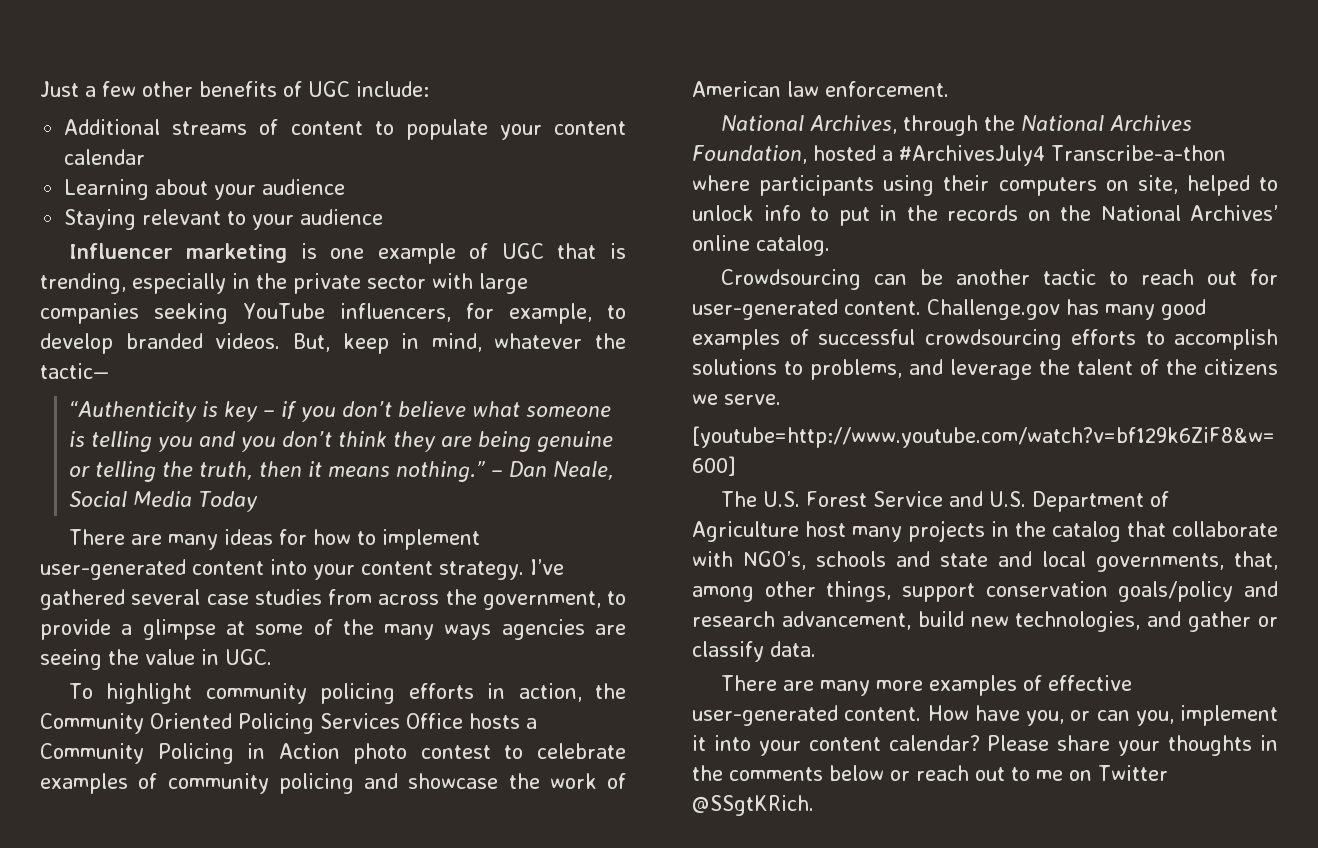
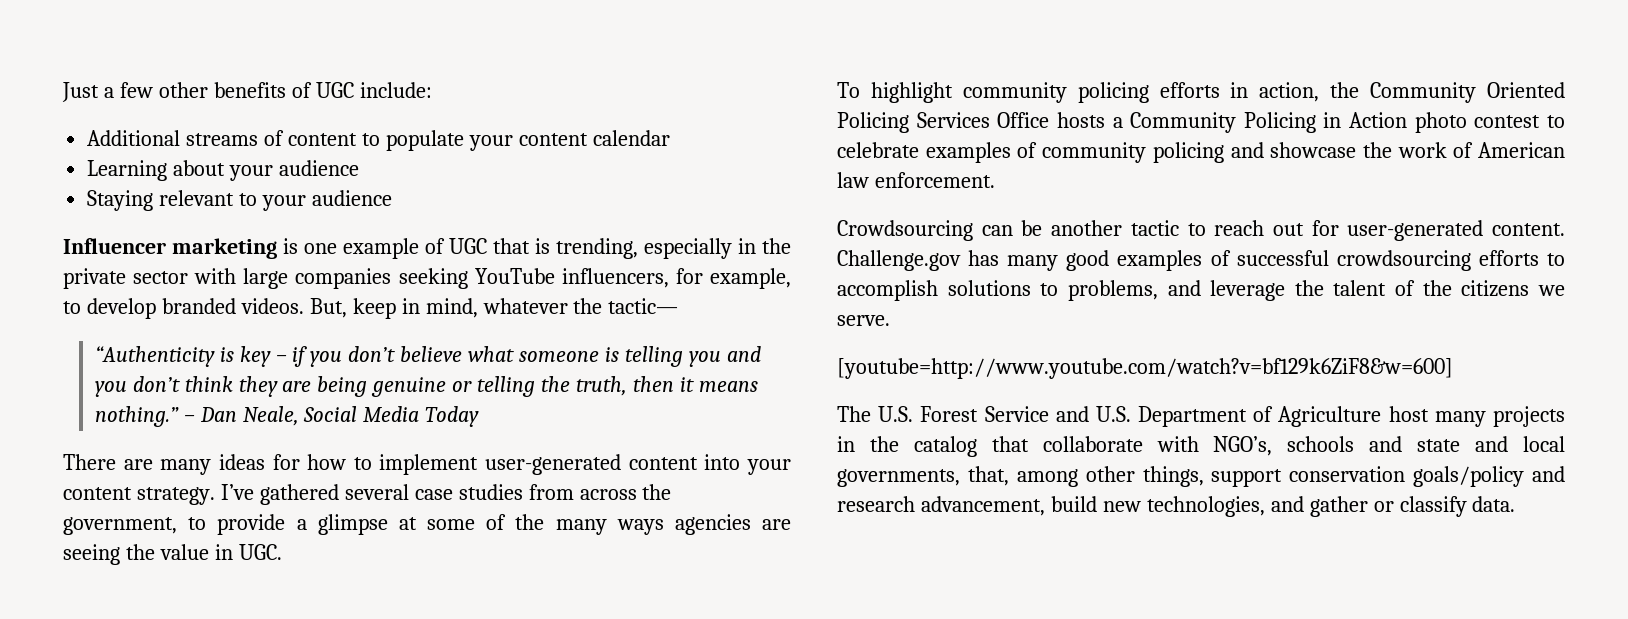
- National Archives, through the National Archives Foundation, hosted a #ArchivesJuly4 Transcribe-a-thon where participants using their computers on site, helped to unlock info to put in the records on the National Archives’ online catalog.
- There are many more examples of effective user-generated content. How have you, or can you, implement it into your content calendar? Please share your thoughts in the comments below or reach out to me on Twitter @SSgtKRich.

